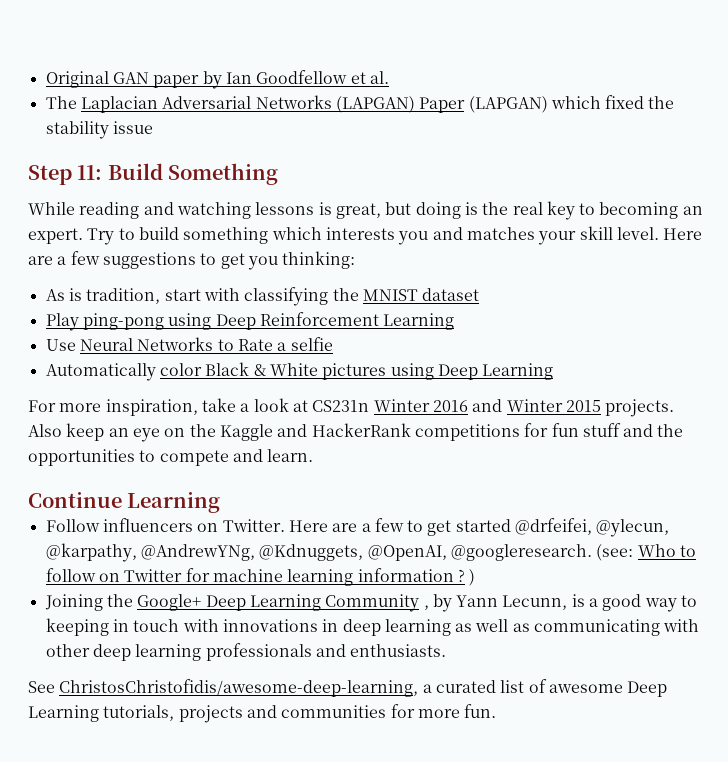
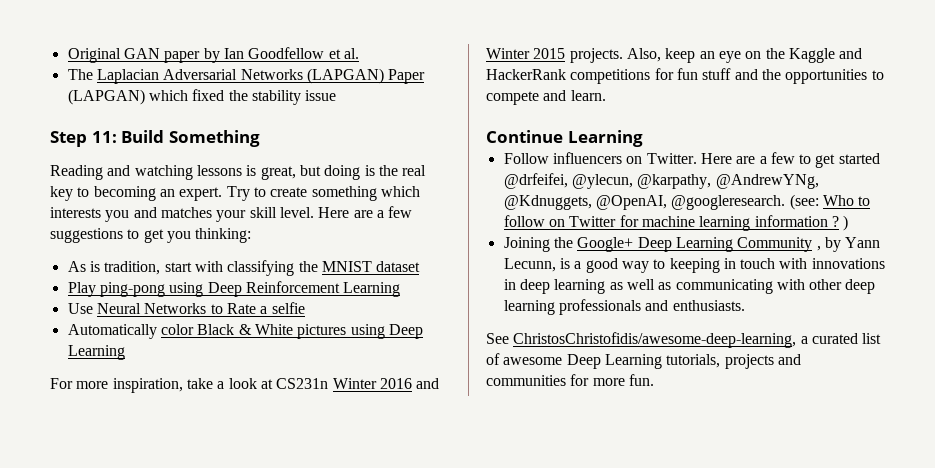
- While reading and watching lessons is great, but doing is the real key to becoming an expert.
+ Reading and watching lessons is great, but doing is the real key to becoming an expert.
- Try to build something which interests you and matches your skill level.
+ Try to create something which interests you and matches your skill level.
- Also keep an eye on the Kaggle and HackerRank competitions for fun stuff and the opportunities to compete and learn.
+ Also, keep an eye on the Kaggle and HackerRank competitions for fun stuff and the opportunities to compete and learn.

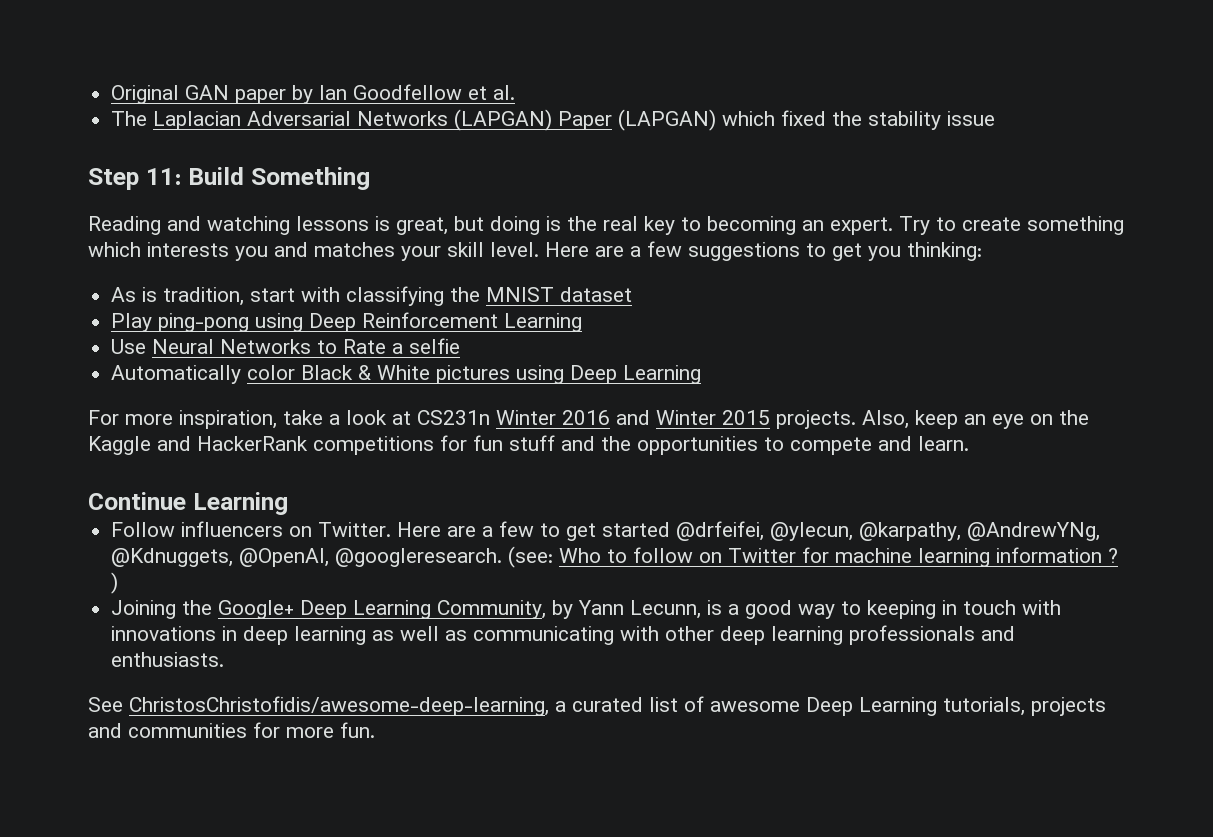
- Joining the Google+ Deep Learning Community , by Yann Lecunn, is a good way to keeping in touch with innovations in deep learning as well as communicating with other deep learning professionals and enthusiasts.
+ Joining the Google+ Deep Learning Community, by Yann Lecunn, is a good way to keeping in touch with innovations in deep learning as well as communicating with other deep learning professionals and enthusiasts.

